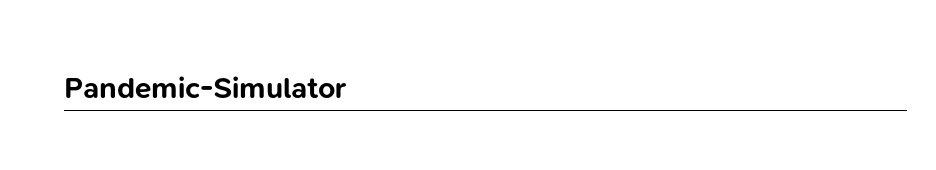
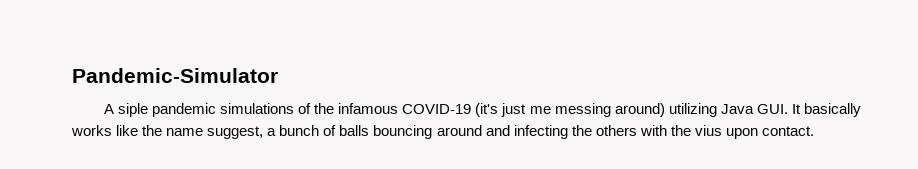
+ A siple pandemic simulations of the infamous COVID-19 (it's just me messing around) utilizing Java GUI. It basically works like the name suggest, a bunch of balls bouncing around and infecting the others with the vius upon contact.

